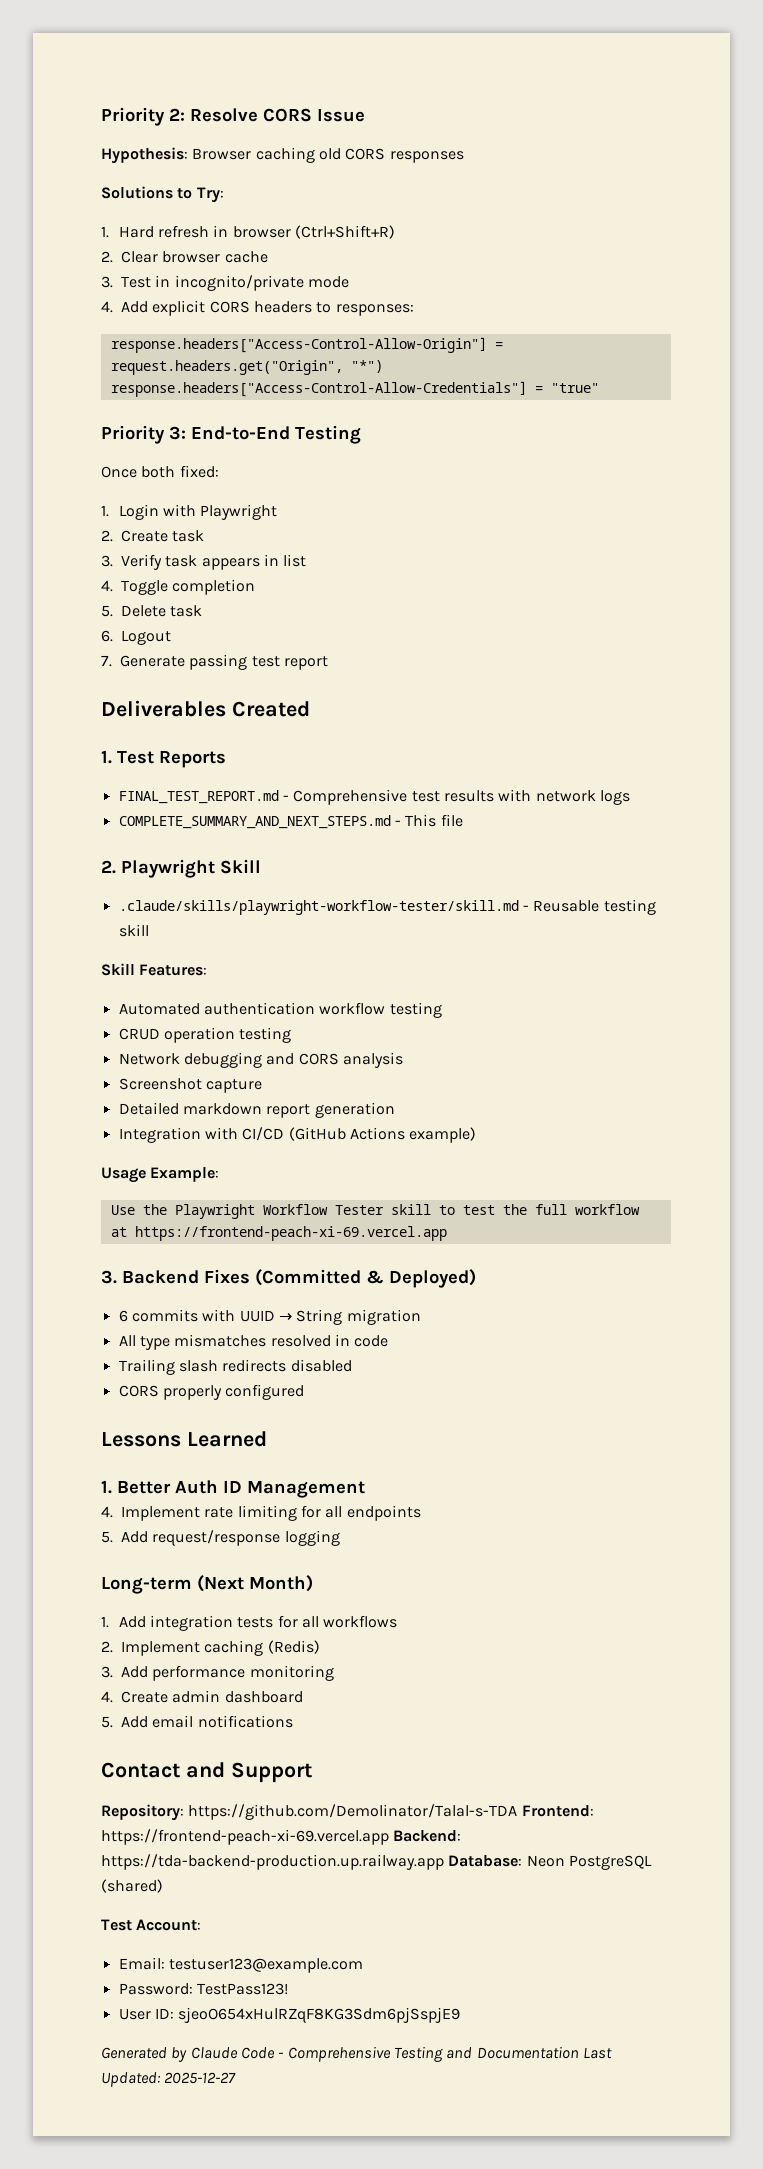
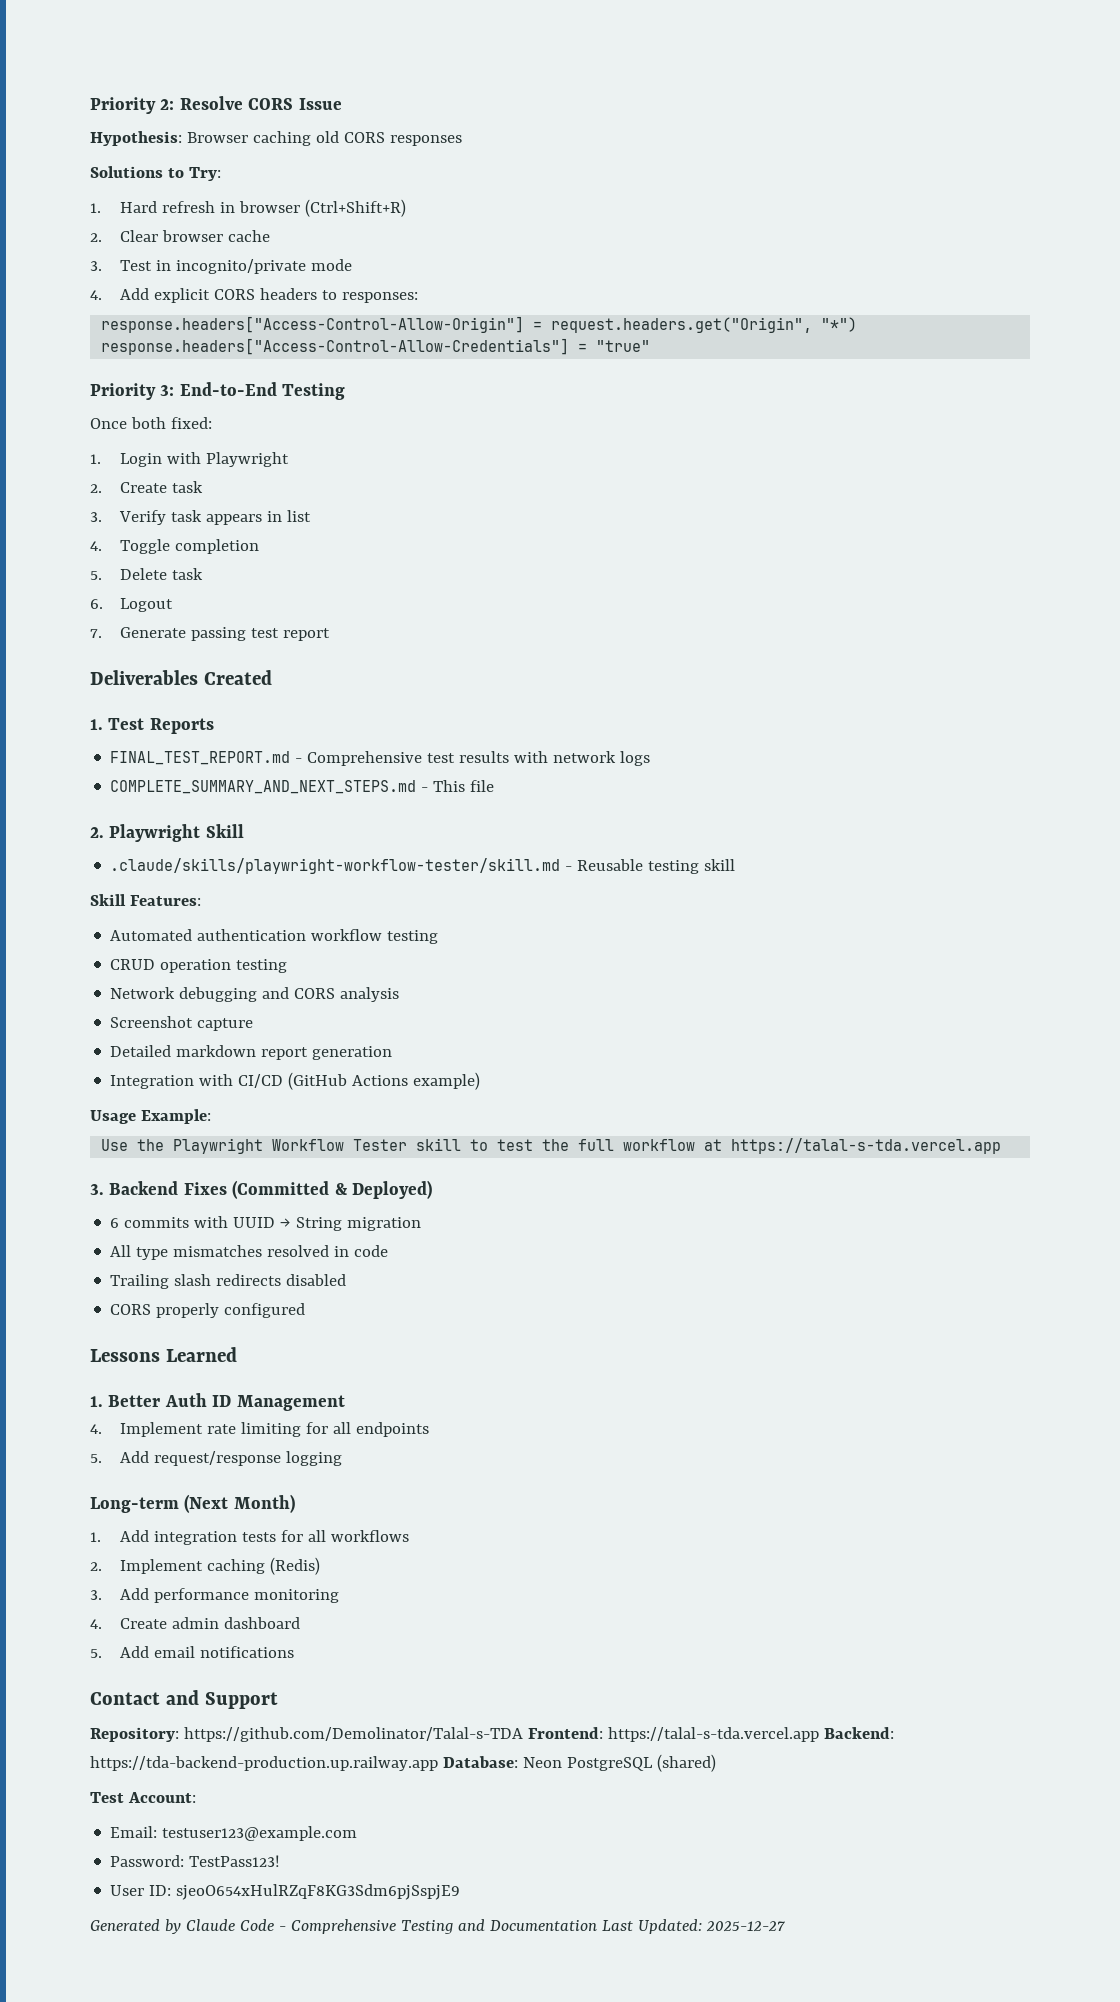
- Use the Playwright Workflow Tester skill to test the full workflow at https://frontend-peach-xi-69.vercel.app
+ Use the Playwright Workflow Tester skill to test the full workflow at https://talal-s-tda.vercel.app
- Repository: https://github.com/Demolinator/Talal-s-TDA Frontend: https://frontend-peach-xi-69.vercel.app Backend: https://tda-backend-production.up.railway.app Database: Neon PostgreSQL (shared)
+ Repository: https://github.com/Demolinator/Talal-s-TDA Frontend: https://talal-s-tda.vercel.app Backend: https://tda-backend-production.up.railway.app Database: Neon PostgreSQL (shared)

